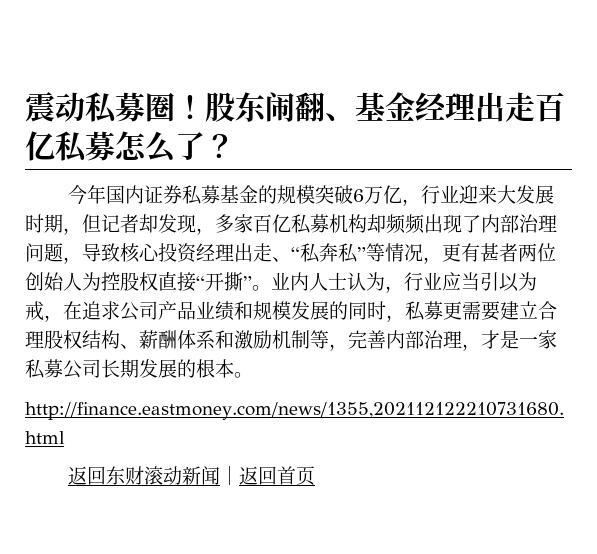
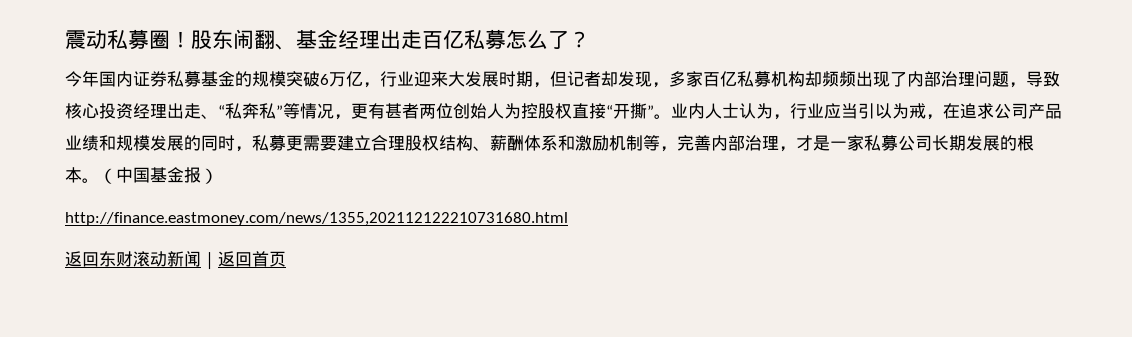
+ （中国基金报）

